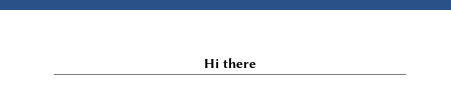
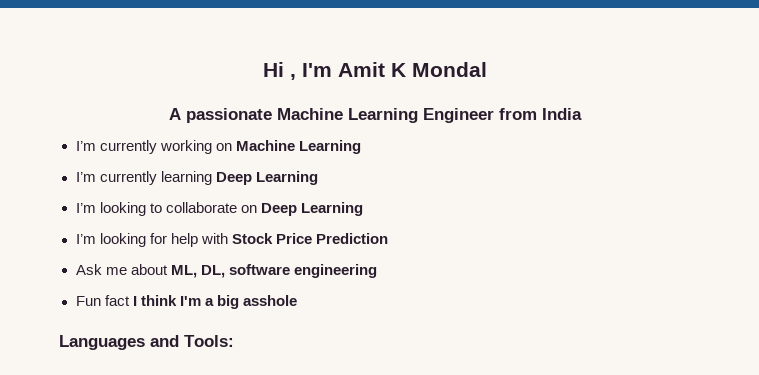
- Hi there
+ Hi , I'm Amit K Mondal
+ A passionate Machine Learning Engineer from India
+ I’m currently working on Machine Learning
+ I’m currently learning Deep Learning
+ I’m looking to collaborate on Deep Learning
+ I’m looking for help with Stock Price Prediction
+ Ask me about ML, DL, software engineering
+ Fun fact I think I'm a big asshole
+ Languages and Tools:

